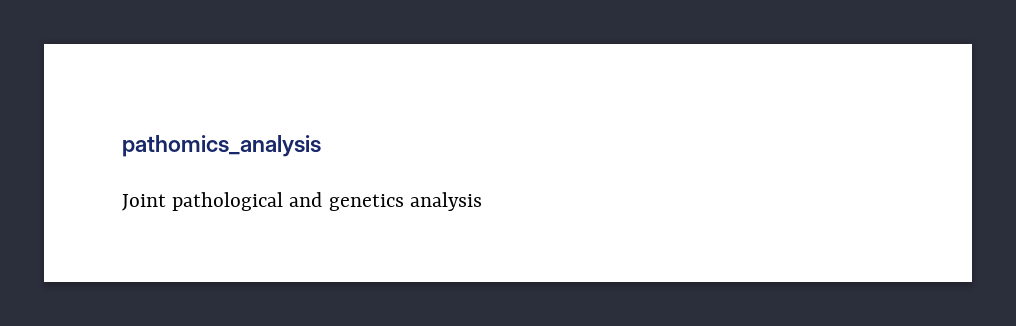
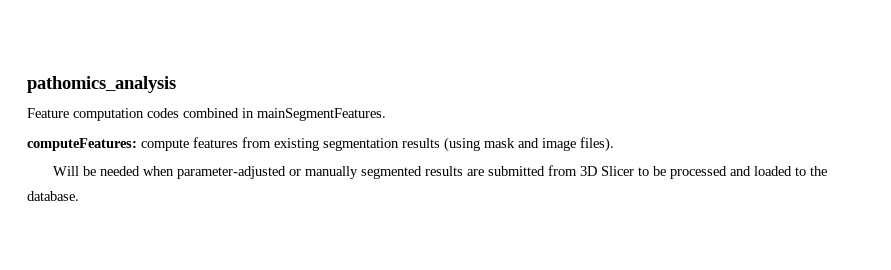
- Joint pathological and genetics analysis
+ Feature computation codes combined in mainSegmentFeatures.
+ computeFeatures: compute features from existing segmentation results (using mask and image files).
+ Will be needed when parameter-adjusted or manually segmented results are submitted from 3D Slicer to be processed and loaded to the database.

